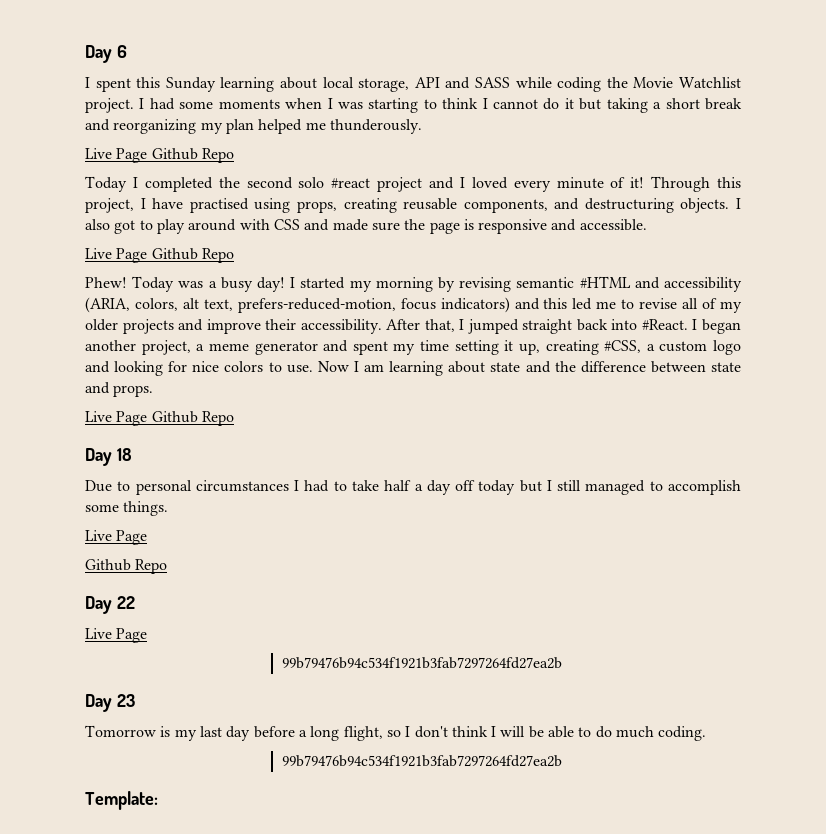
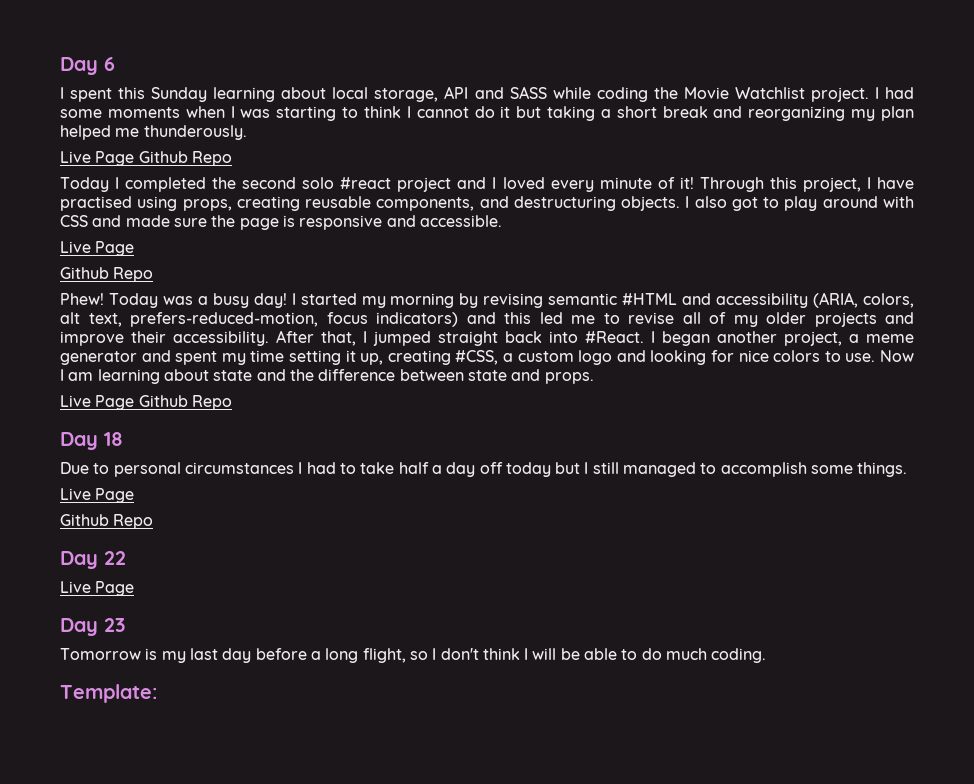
  I also got to play around with CSS and made sure the page is responsive and accessible.
- Live Page Github Repo
+ Live Page
+ Github Repo
  Day 22
  Live Page
- 99b79476b94c534f1921b3fab7297264fd27ea2b
  Tomorrow is my last day before a long flight, so I don't think I will be able to do much coding.
- 99b79476b94c534f1921b3fab7297264fd27ea2b

